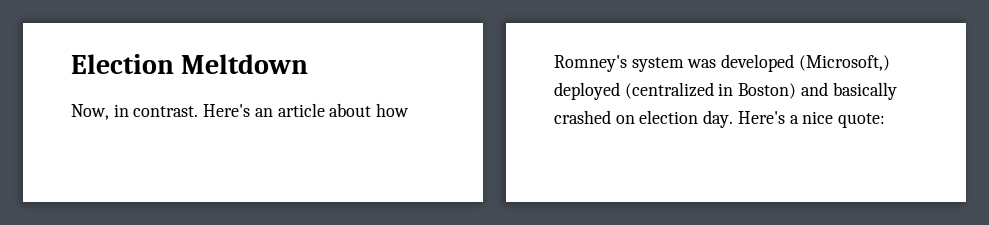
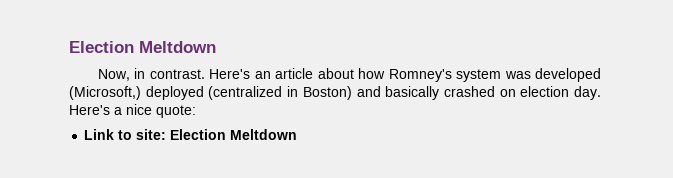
+ Link to site: Election Meltdown

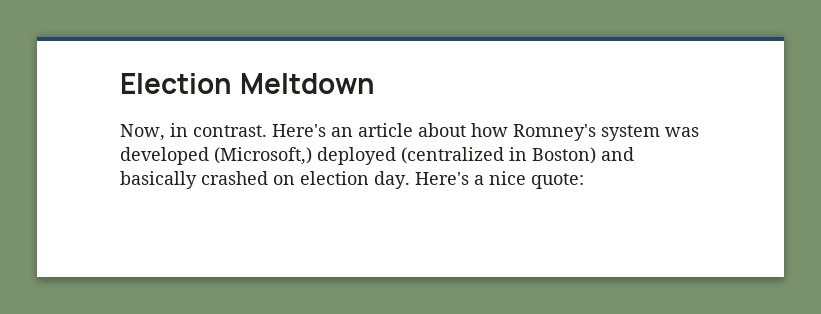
- Link to site: Election Meltdown

